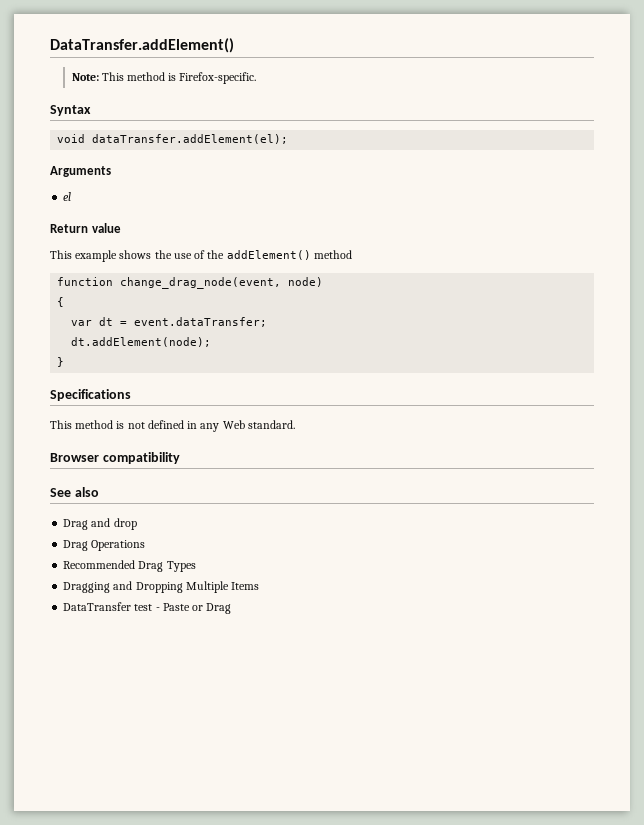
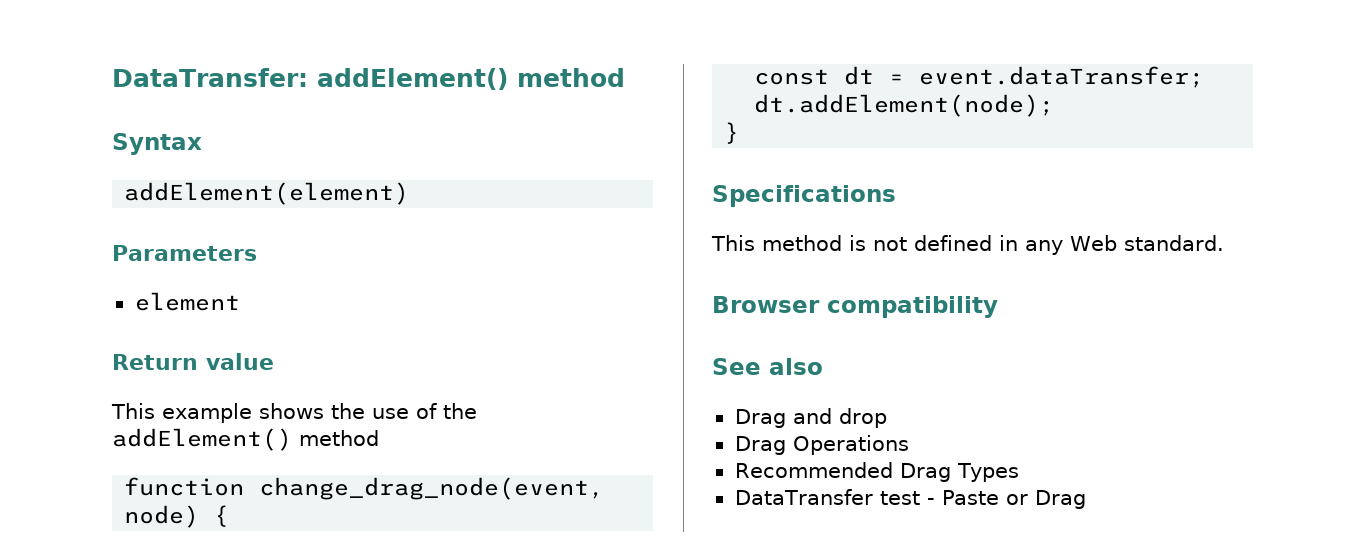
- DataTransfer.addElement()
- Note: This method is Firefox-specific.
+ DataTransfer: addElement() method
- void dataTransfer.addElement(el);
- Arguments
- el
+ addElement(element)
+ Parameters
+ element
- function change_drag_node(event, node)
- {
+ function change_drag_node(event, node) {
- var dt = event.dataTransfer;
+ const dt = event.dataTransfer;
- Dragging and Dropping Multiple Items

